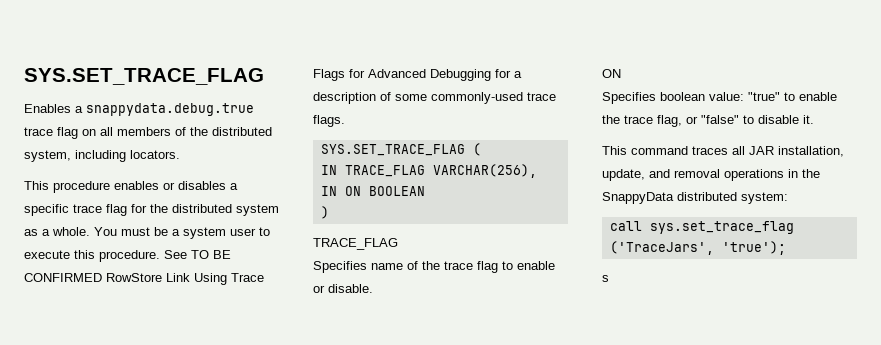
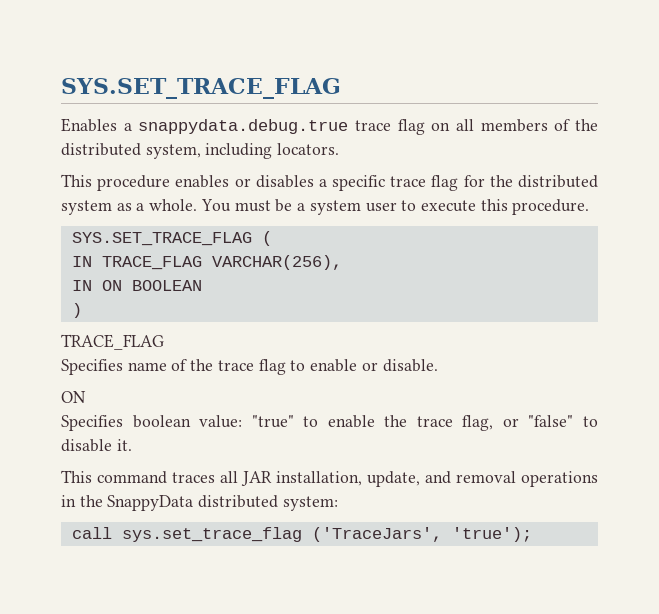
- See TO BE CONFIRMED RowStore Link Using Trace Flags for Advanced Debugging for a description of some commonly-used trace flags.
- s

